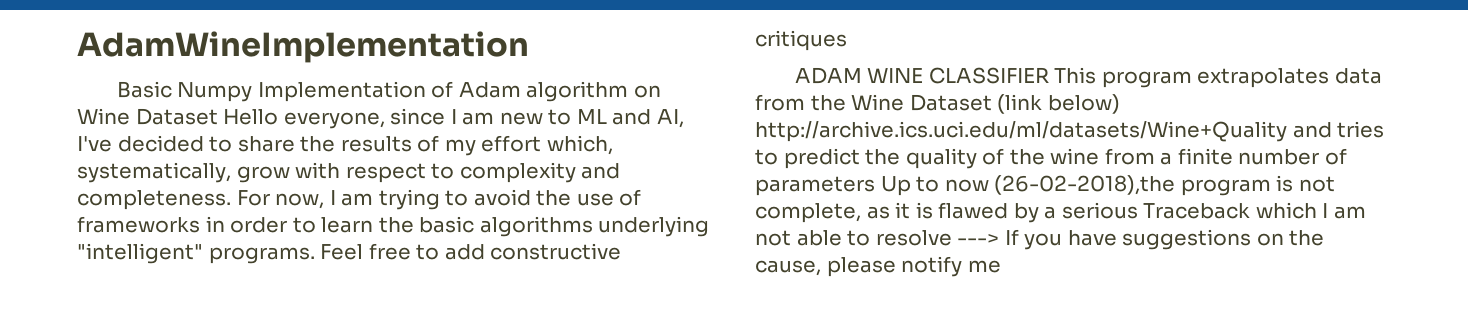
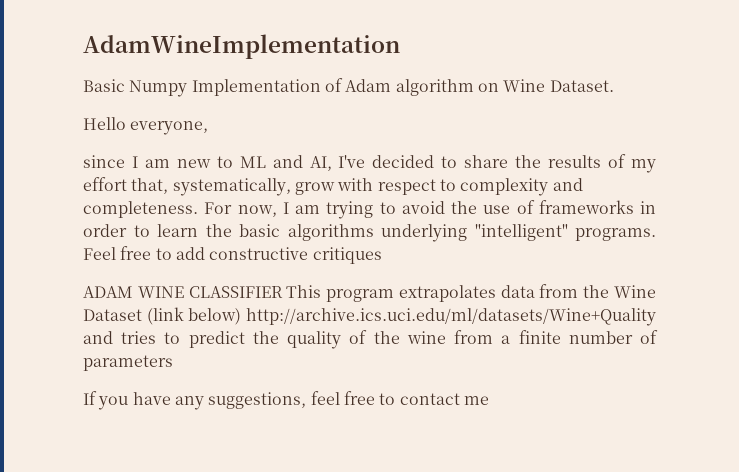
- Basic Numpy Implementation of Adam algorithm on Wine Dataset Hello everyone, since I am new to ML and AI, I've decided to share the results of my effort which, systematically, grow with respect to complexity and completeness.
+ Basic Numpy Implementation of Adam algorithm on Wine Dataset.
+ Hello everyone,
+ since I am new to ML and AI, I've decided to share the results of my effort that, systematically, grow with respect to complexity and completeness.
- ADAM WINE CLASSIFIER This program extrapolates data from the Wine Dataset (link below) http://archive.ics.uci.edu/ml/datasets/Wine+Quality and tries to predict the quality of the wine from a finite number of parameters Up to now (26-02-2018),the program is not complete, as it is flawed by a serious Traceback which I am not able to resolve ---> If you have suggestions on the cause, please notify me
+ ADAM WINE CLASSIFIER This program extrapolates data from the Wine Dataset (link below) http://archive.ics.uci.edu/ml/datasets/Wine+Quality and tries to predict the quality of the wine from a finite number of parameters
+ If you have any suggestions, feel free to contact me

